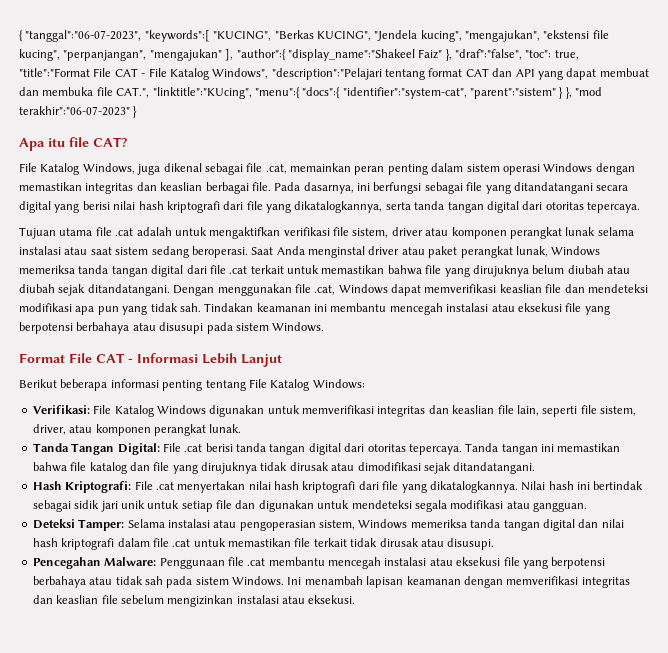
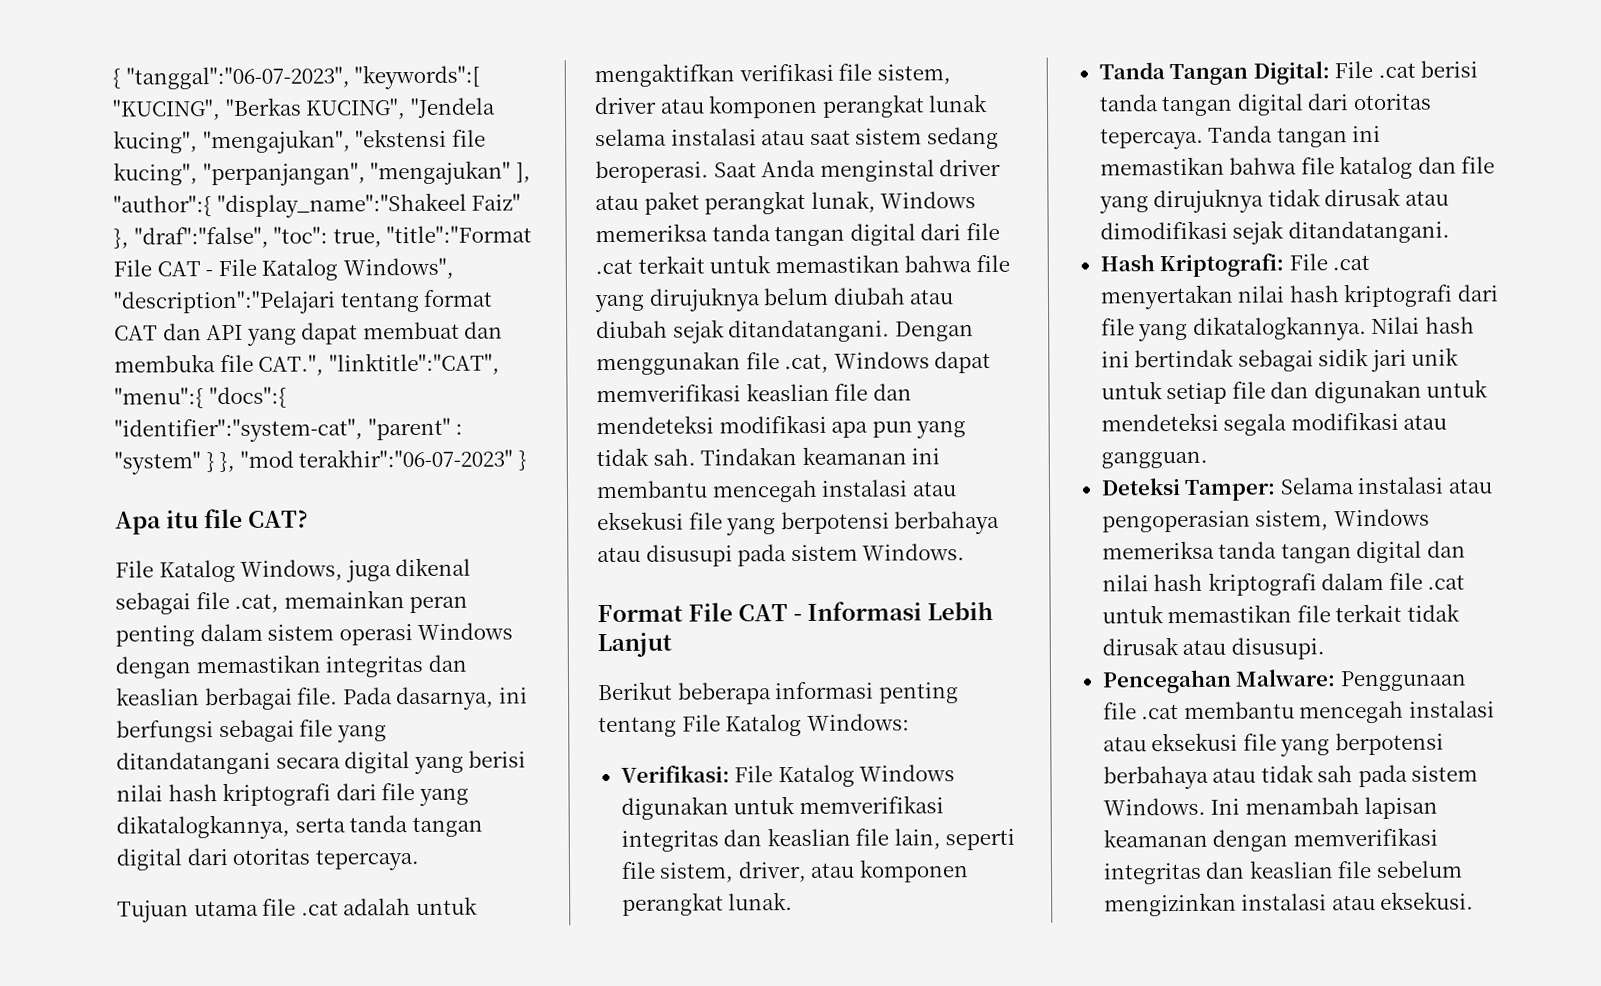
- { "tanggal":"06-07-2023", "keywords":[ "KUCING", "Berkas KUCING", "Jendela kucing", "mengajukan", "ekstensi file kucing", "perpanjangan", "mengajukan" ], "author":{ "display_name":"Shakeel Faiz" }, "draf":"false", "toc": true, "title":"Format File CAT - File Katalog Windows", "description":"Pelajari tentang format CAT dan API yang dapat membuat dan membuka file CAT.", "linktitle":"KUcing", "menu":{ "docs":{ "identifier":"system-cat", "parent":"sistem" } }, "mod terakhir":"06-07-2023" }
+ { "tanggal":"06-07-2023", "keywords":[ "KUCING", "Berkas KUCING", "Jendela kucing", "mengajukan", "ekstensi file kucing", "perpanjangan", "mengajukan" ], "author":{ "display_name":"Shakeel Faiz" }, "draf":"false", "toc": true, "title":"Format File CAT - File Katalog Windows", "description":"Pelajari tentang format CAT dan API yang dapat membuat dan membuka file CAT.", "linktitle":"CAT", "menu":{ "docs":{ "identifier":"system-cat", "parent" : "system" } }, "mod terakhir":"06-07-2023" }

